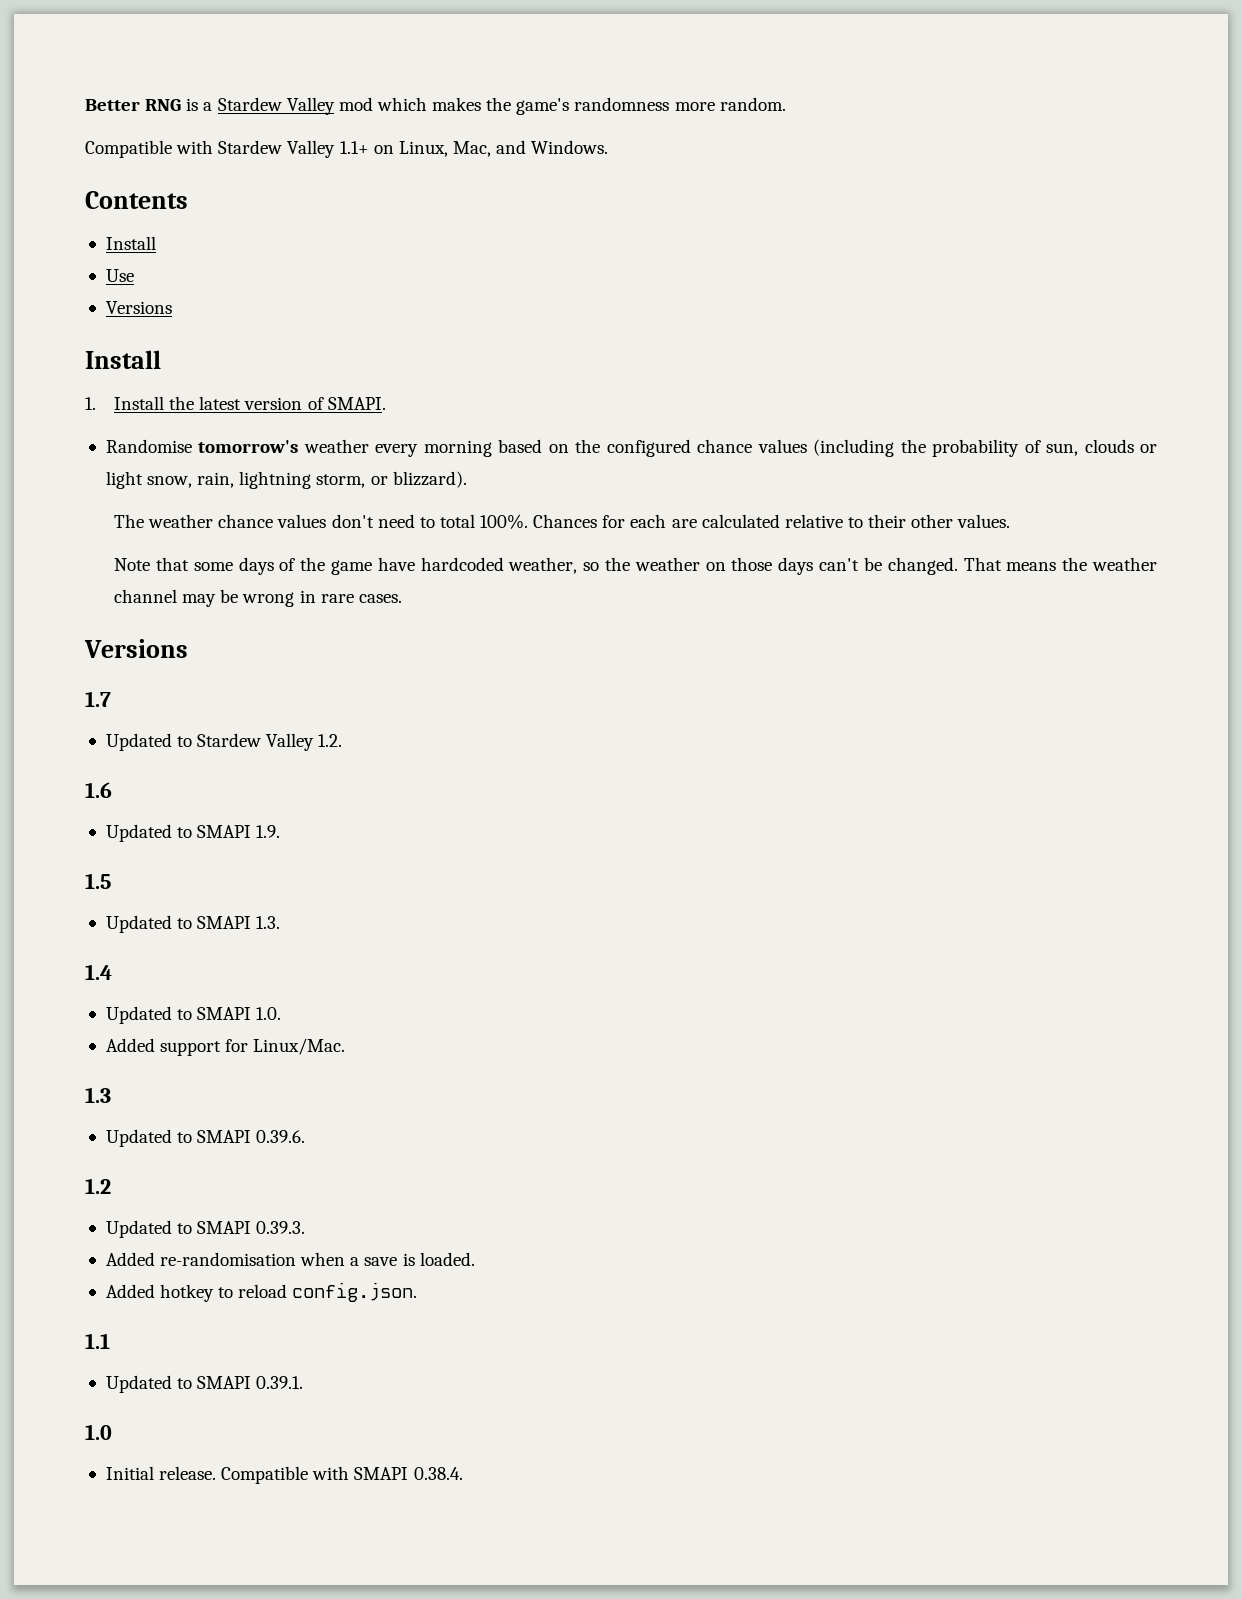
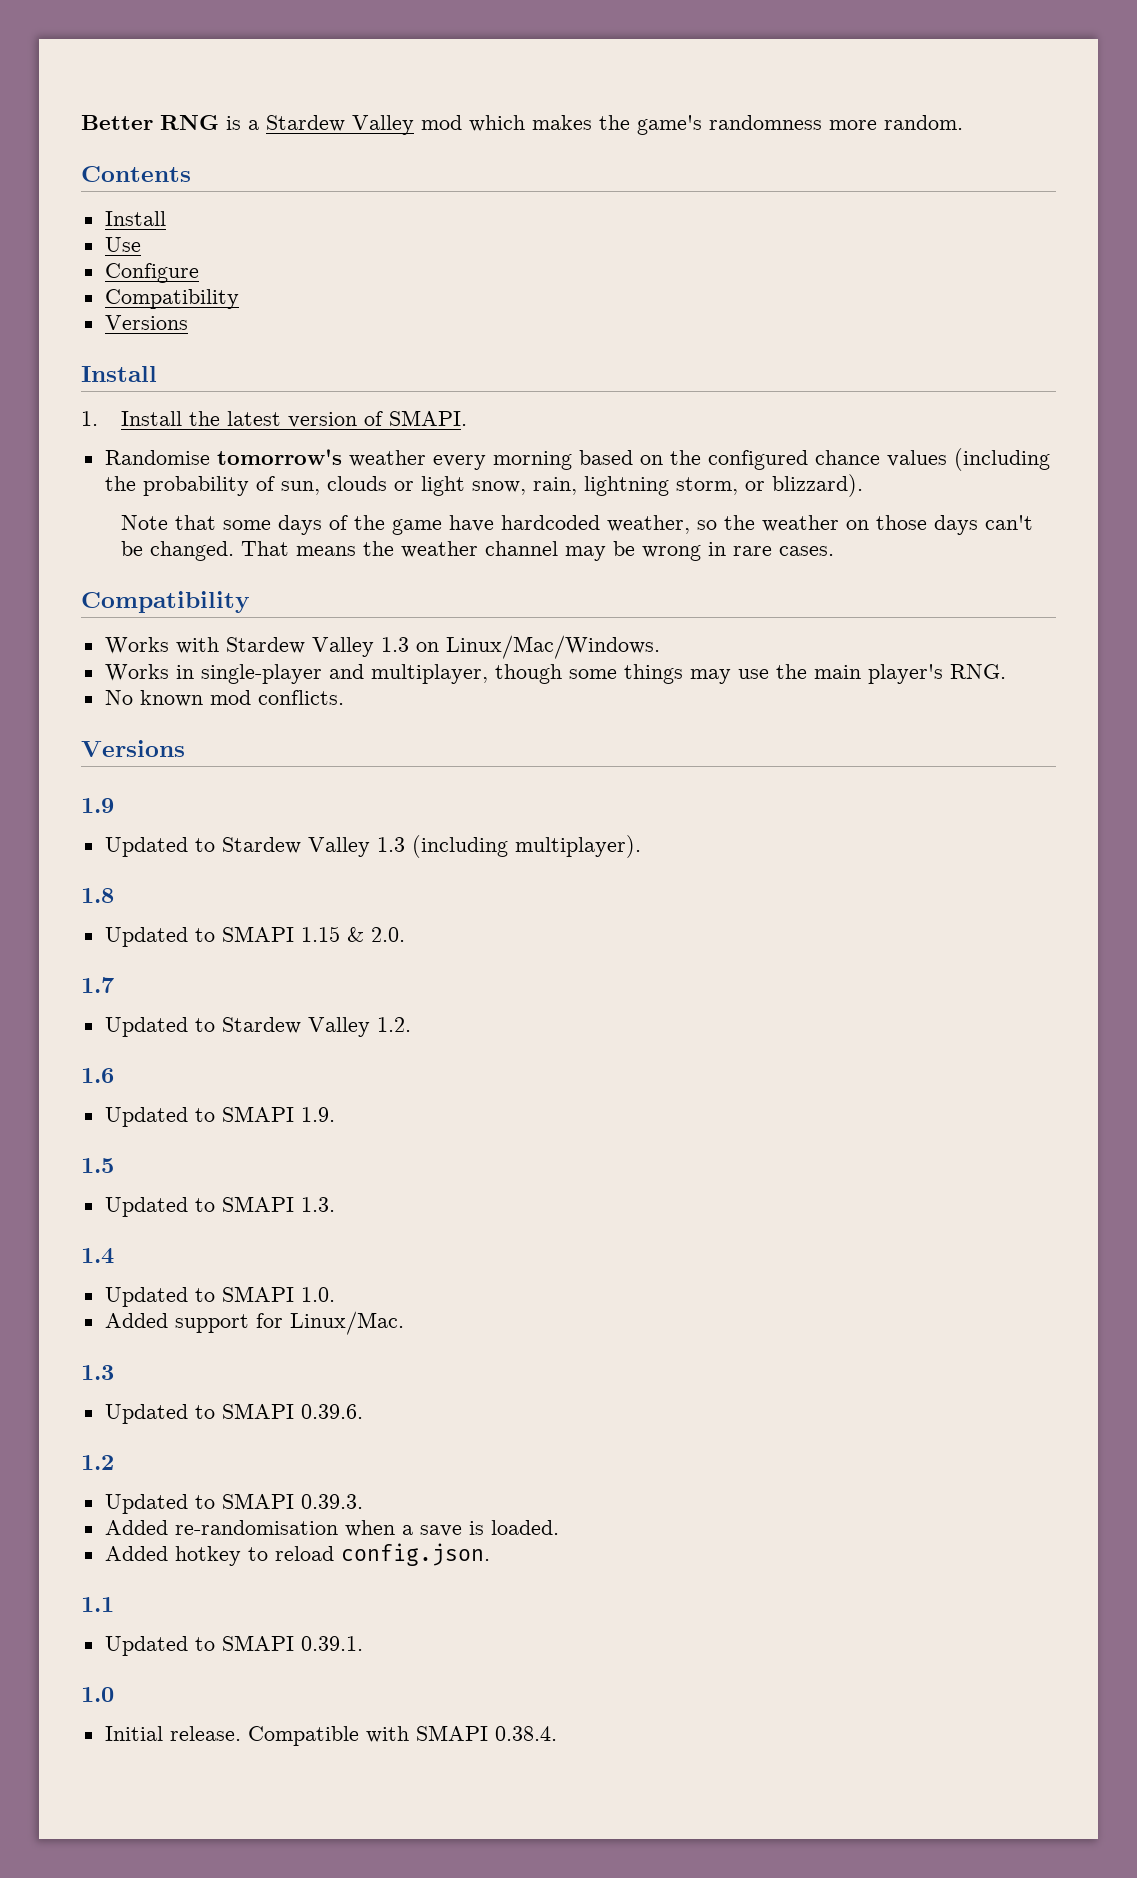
- Compatible with Stardew Valley 1.1+ on Linux, Mac, and Windows.
+ Configure
+ Compatibility
- The weather chance values don't need to total 100%. Chances for each are calculated relative to their other values.
  That means the weather channel may be wrong in rare cases.
+ Compatibility
+ Works with Stardew Valley 1.3 on Linux/Mac/Windows.
+ Works in single-player and multiplayer, though some things may use the main player's RNG.
+ No known mod conflicts.
  Versions
+ 1.9
+ Updated to Stardew Valley 1.3 (including multiplayer).
+ 1.8
+ Updated to SMAPI 1.15 & 2.0.

